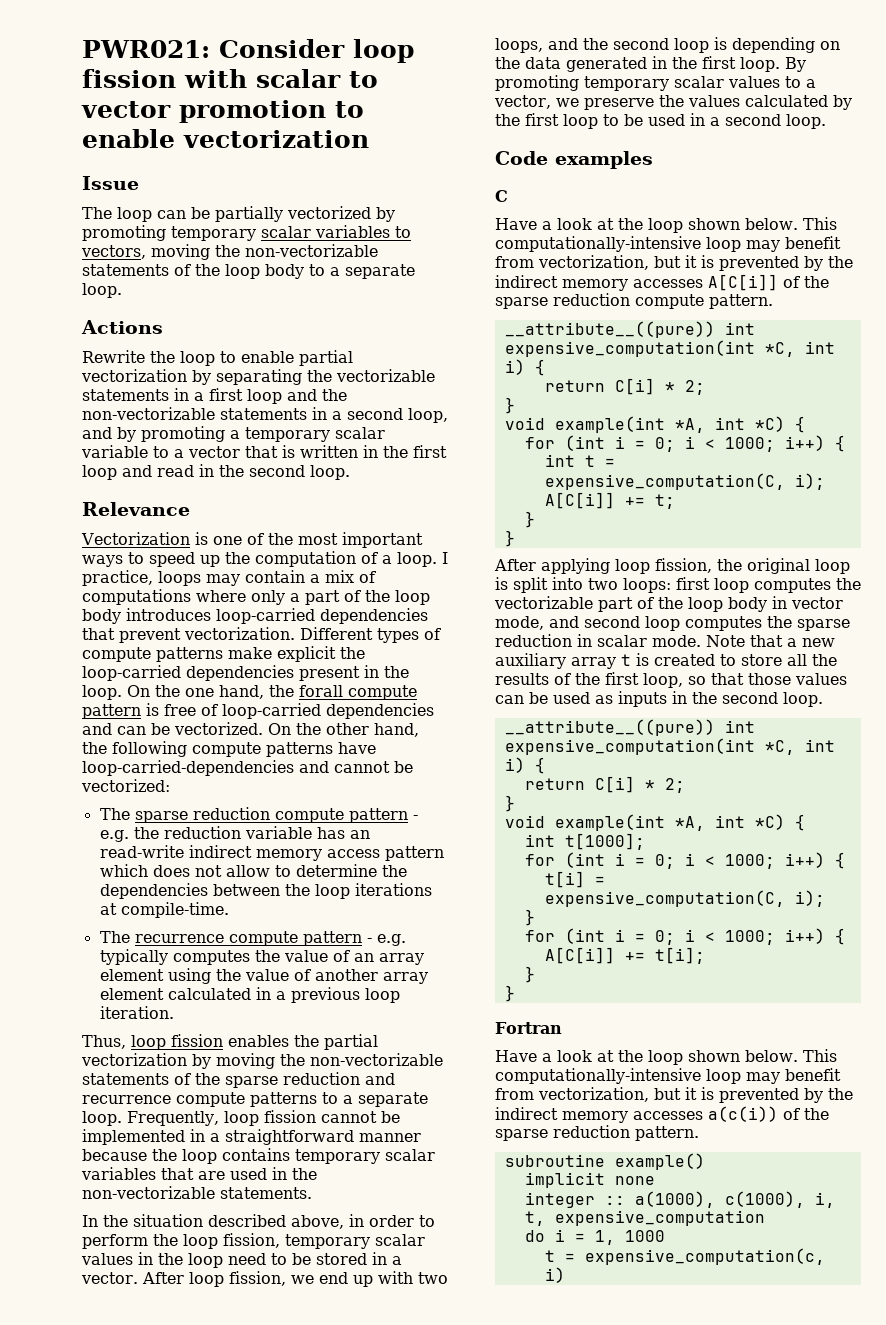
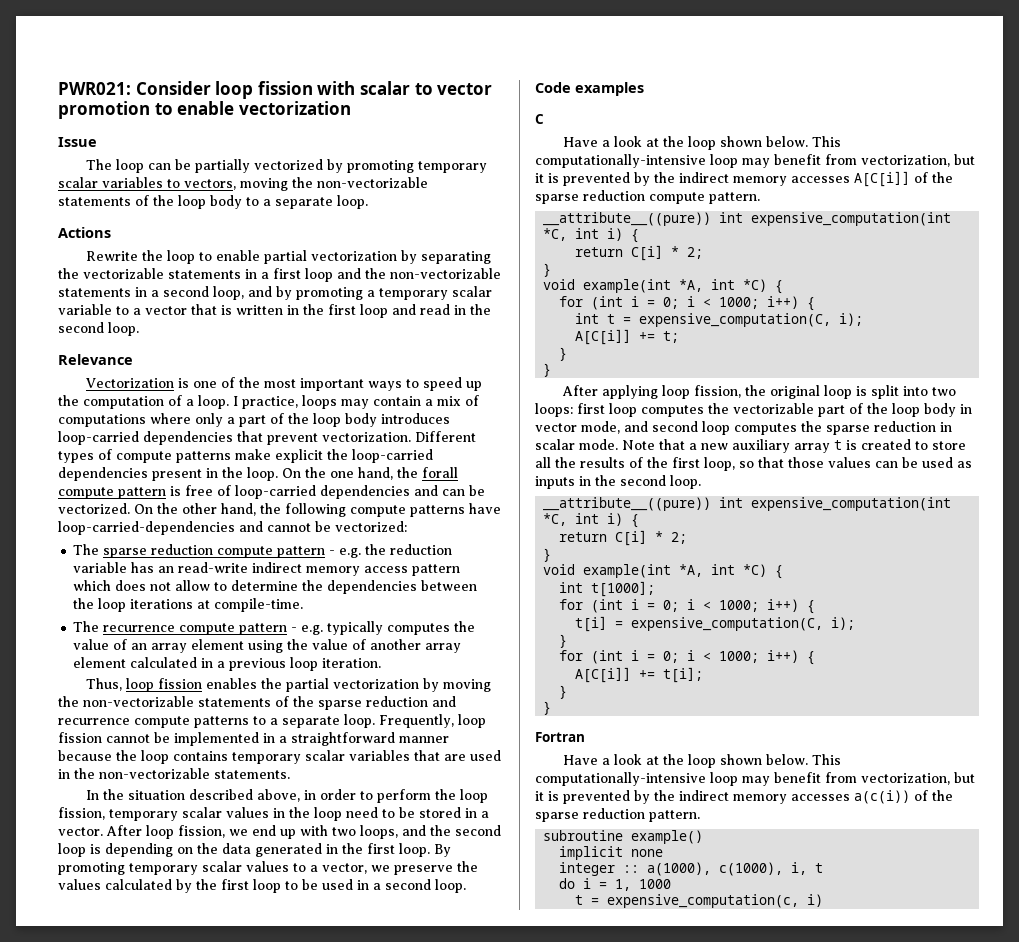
- integer :: a(1000), c(1000), i, t, expensive_computation
+ integer :: a(1000), c(1000), i, t

